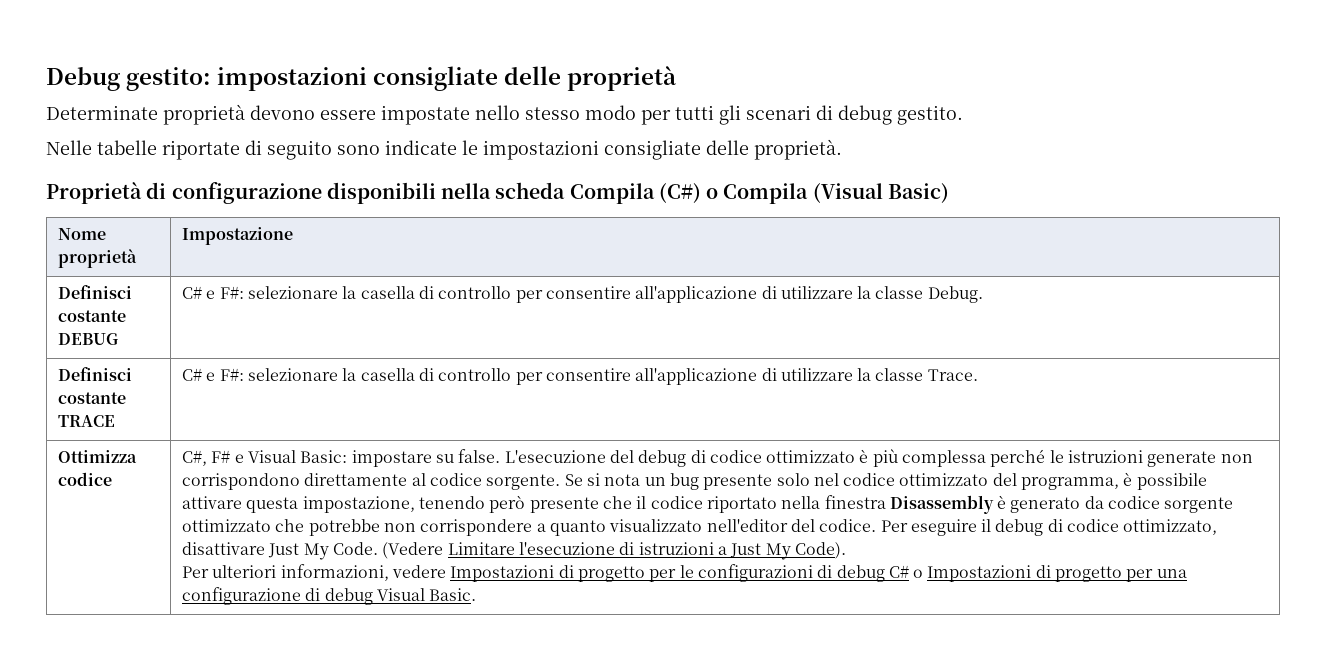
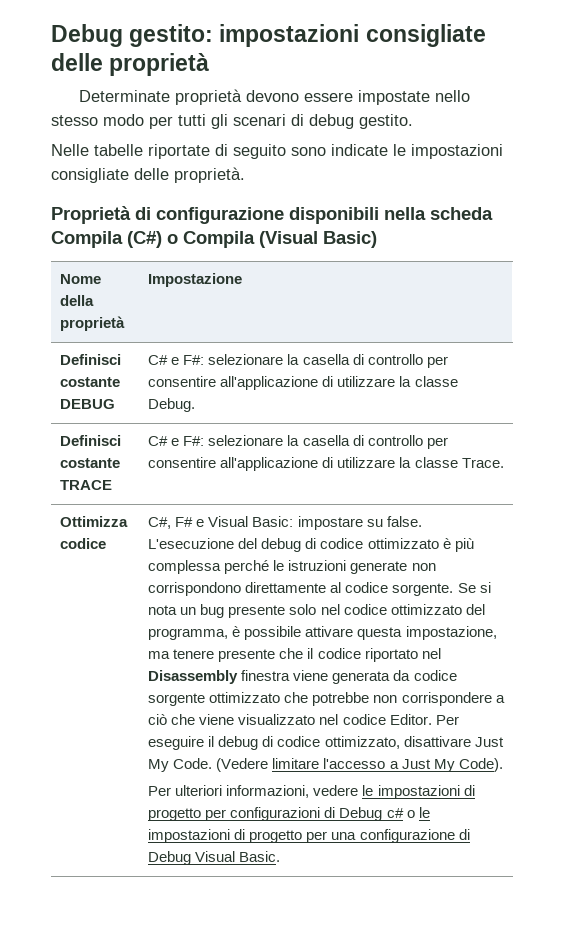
- Nome proprietà | Impostazione
+ Nome della proprietà | Impostazione
- Se si nota un bug presente solo nel codice ottimizzato del programma, è possibile attivare questa impostazione, tenendo però presente che il codice riportato nella finestra Disassembly è generato da codice sorgente ottimizzato che potrebbe non corrispondere a quanto visualizzato nell'editor del codice.
+ Se si nota un bug presente solo nel codice ottimizzato del programma, è possibile attivare questa impostazione, ma tenere presente che il codice riportato nel Disassembly finestra viene generata da codice sorgente ottimizzato che potrebbe non corrispondere a ciò che viene visualizzato nel codice Editor.
- (Vedere Limitare l'esecuzione di istruzioni a Just My Code).
+ (Vedere limitare l'accesso a Just My Code).
- Per ulteriori informazioni, vedere Impostazioni di progetto per le configurazioni di debug C# o Impostazioni di progetto per una configurazione di debug Visual Basic.
+ Per ulteriori informazioni, vedere le impostazioni di progetto per configurazioni di Debug c# o le impostazioni di progetto per una configurazione di Debug Visual Basic.

